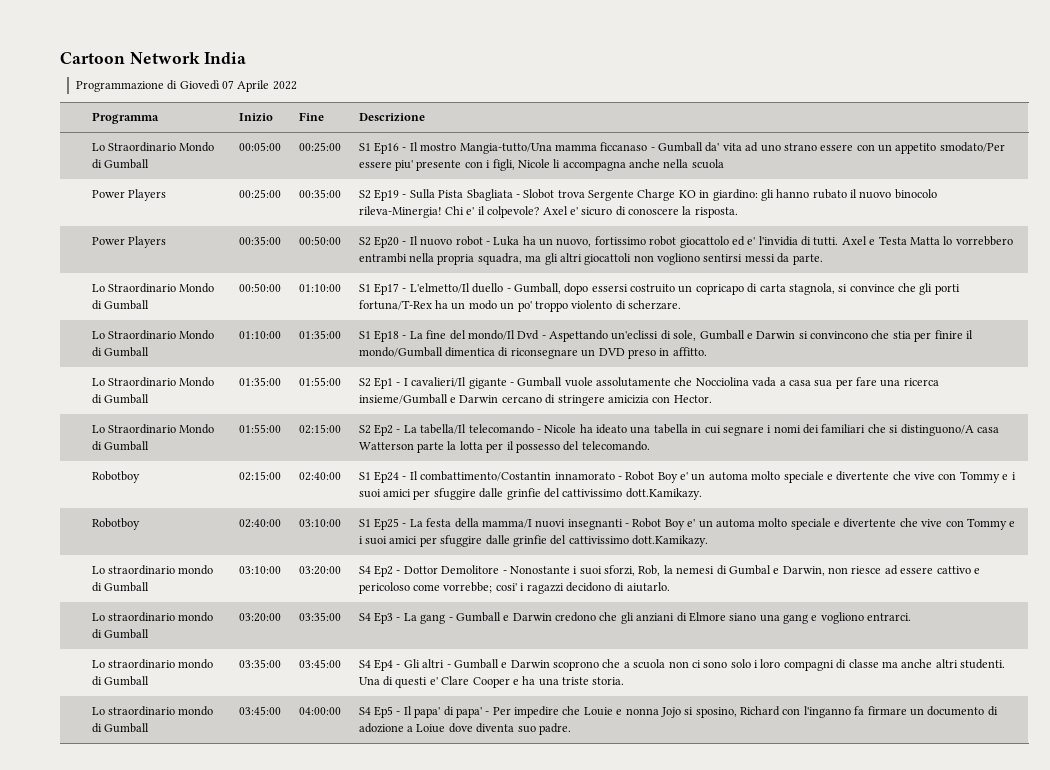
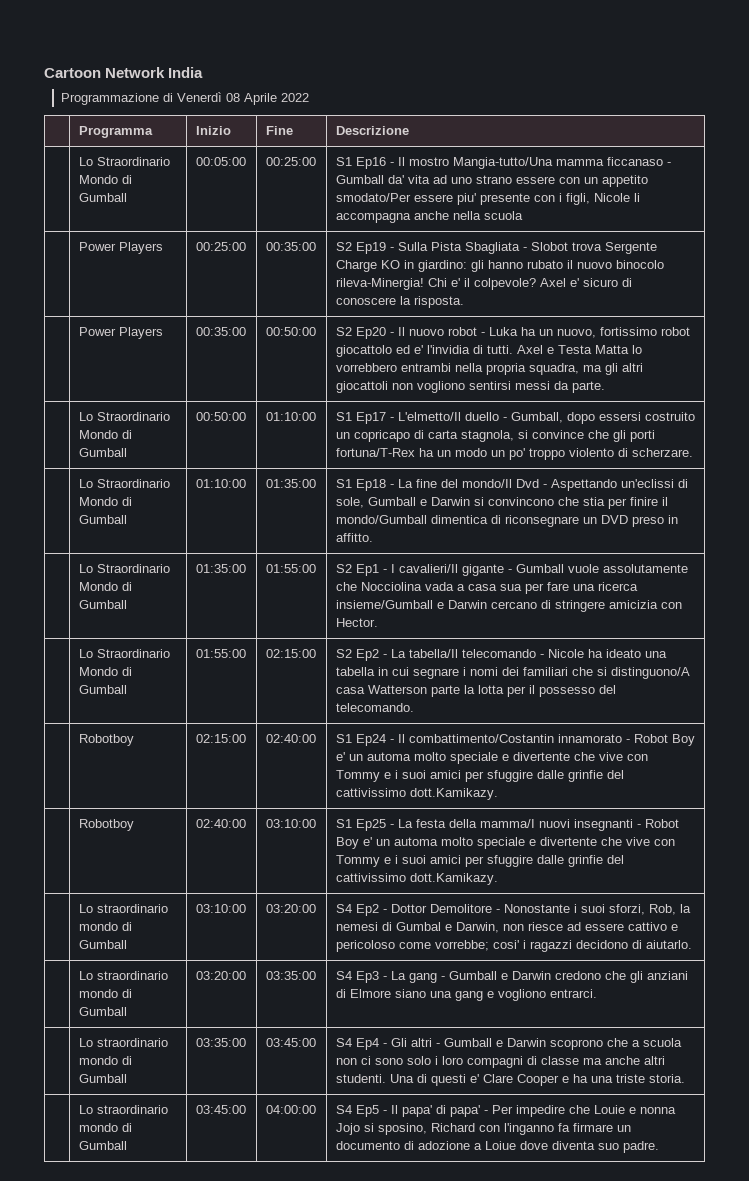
- Programmazione di Giovedì 07 Aprile 2022
+ Programmazione di Venerdì 08 Aprile 2022

